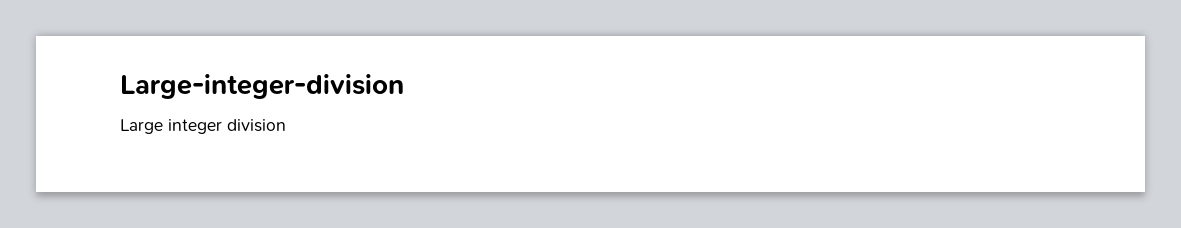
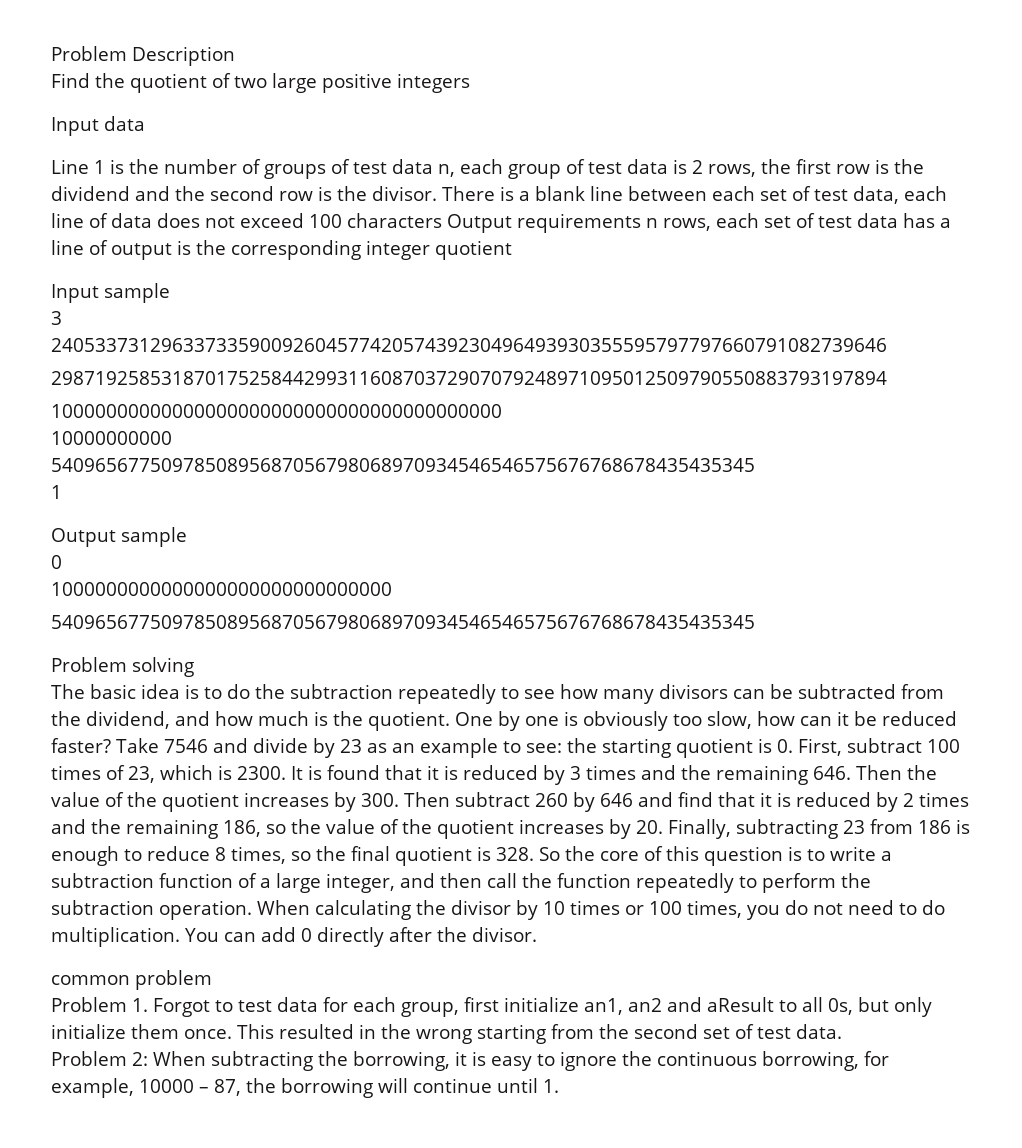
- Large-integer-division
- Large integer division
+ Problem Description
+ Find the quotient of two large positive integers
+ Input data
+ Line 1 is the number of groups of test data n, each group of test data is 2 rows, the first row is the dividend and the second row is the divisor. There is a blank line between each set of test data, each line of data does not exceed 100 characters Output requirements n rows, each set of test data has a line of output is the corresponding integer quotient
+ Input sample
+ 3
+ 2405337312963373359009260457742057439230496493930355595797797660791082739646
+ 2987192585318701752584429931160870372907079248971095012509790550883793197894
+ 10000000000000000000000000000000000000000
+ 10000000000
+ 5409656775097850895687056798068970934546546575676768678435435345
+ 1
+ Output sample
+ 0
+ 1000000000000000000000000000000
+ 5409656775097850895687056798068970934546546575676768678435435345
+ Problem solving
+ The basic idea is to do the subtraction repeatedly to see how many divisors can be subtracted from the dividend, and how much is the quotient. One by one is obviously too slow, how can it be reduced faster? Take 7546 and divide by 23 as an example to see: the starting quotient is 0. First, subtract 100 times of 23, which is 2300. It is found that it is reduced by 3 times and the remaining 646. Then the value of the quotient increases by 300. Then subtract 260 by 646 and find that it is reduced by 2 times and the remaining 186, so the value of the quotient increases by 20. Finally, subtracting 23 from 186 is enough to reduce 8 times, so the final quotient is 328. So the core of this question is to write a subtraction function of a large integer, and then call the function repeatedly to perform the subtraction operation. When calculating the divisor by 10 times or 100 times, you do not need to do multiplication. You can add 0 directly after the divisor.
+ common problem
+ Problem 1. Forgot to test data for each group, first initialize an1, an2 and aResult to all 0s, but only initialize them once. This resulted in the wrong starting from the second set of test data.
+ Problem 2: When subtracting the borrowing, it is easy to ignore the continuous borrowing, for example, 10000 – 87, the borrowing will continue until 1.

